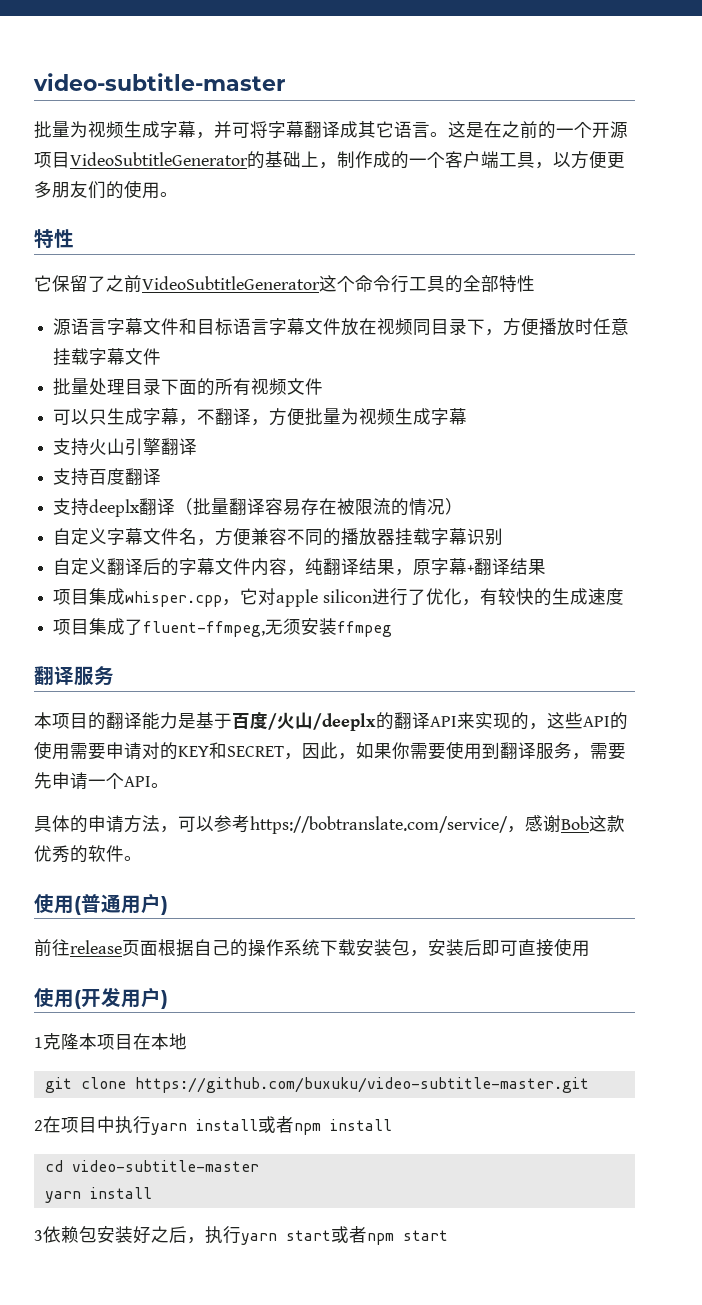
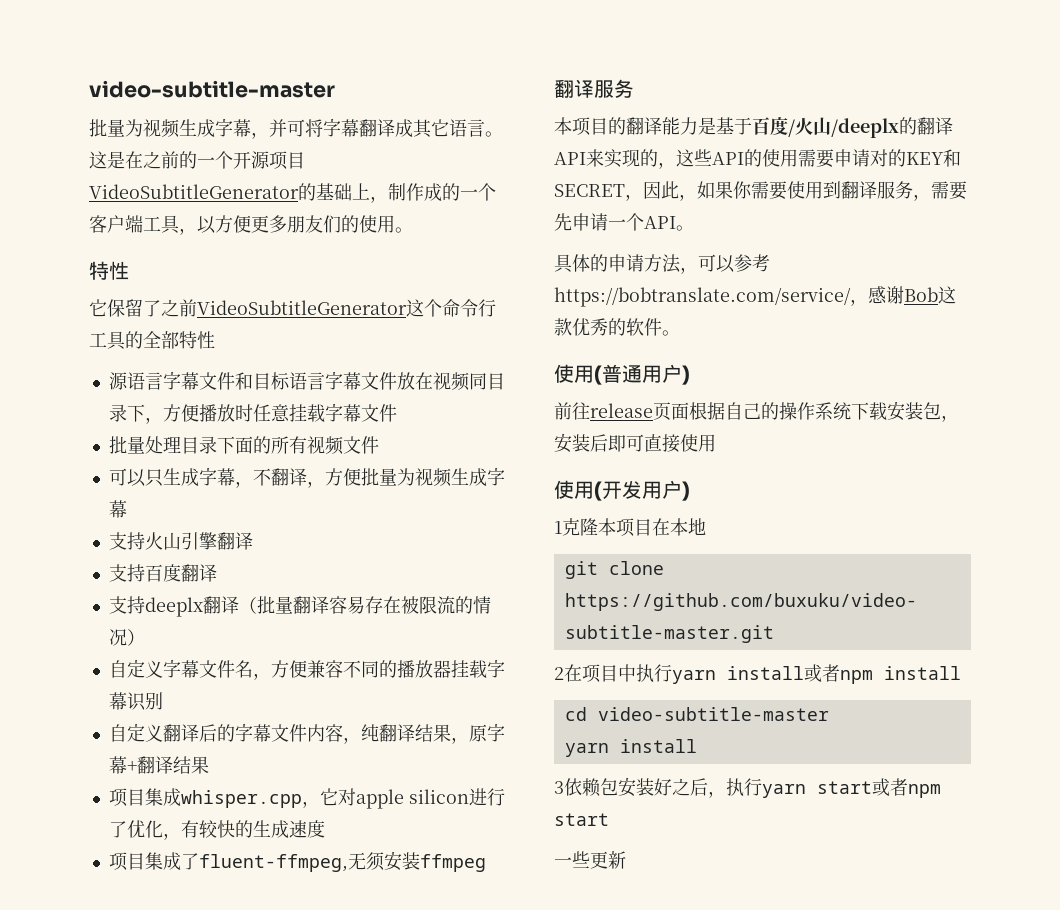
+ 一些更新

